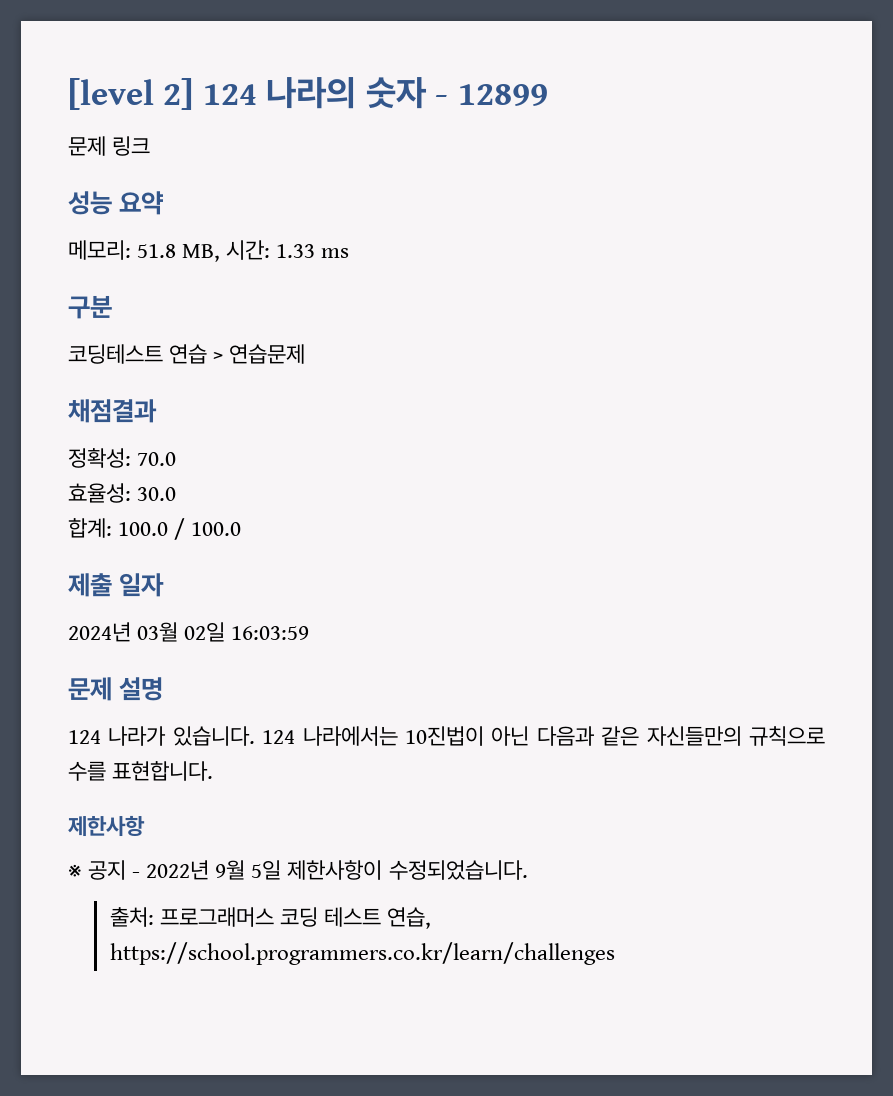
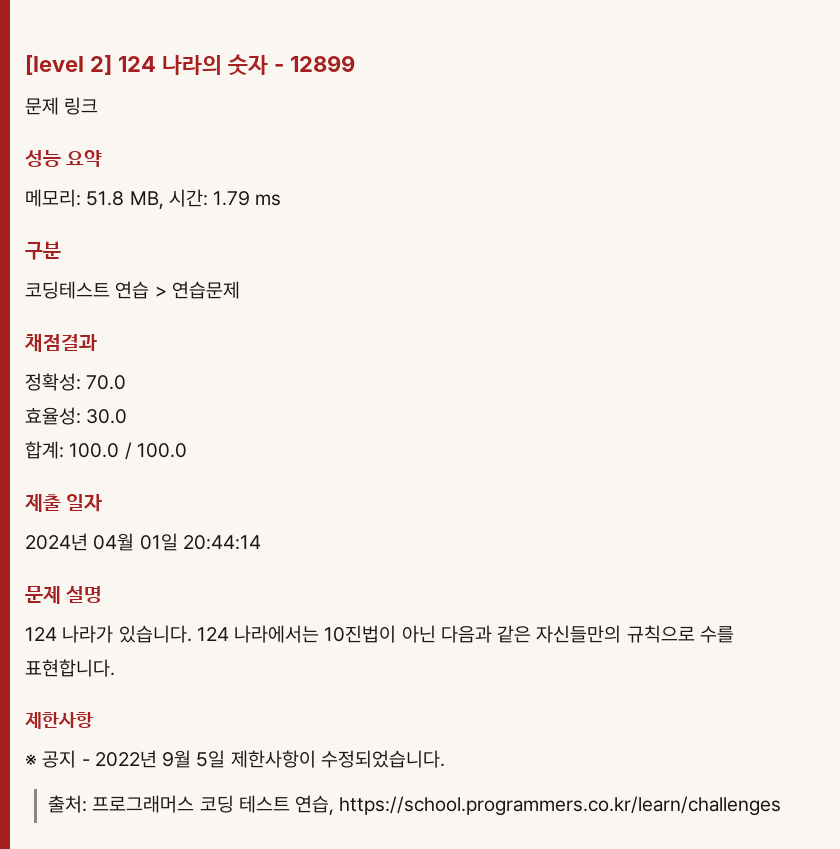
- 메모리: 51.8 MB, 시간: 1.33 ms
+ 메모리: 51.8 MB, 시간: 1.79 ms
- 2024년 03월 02일 16:03:59
+ 2024년 04월 01일 20:44:14

